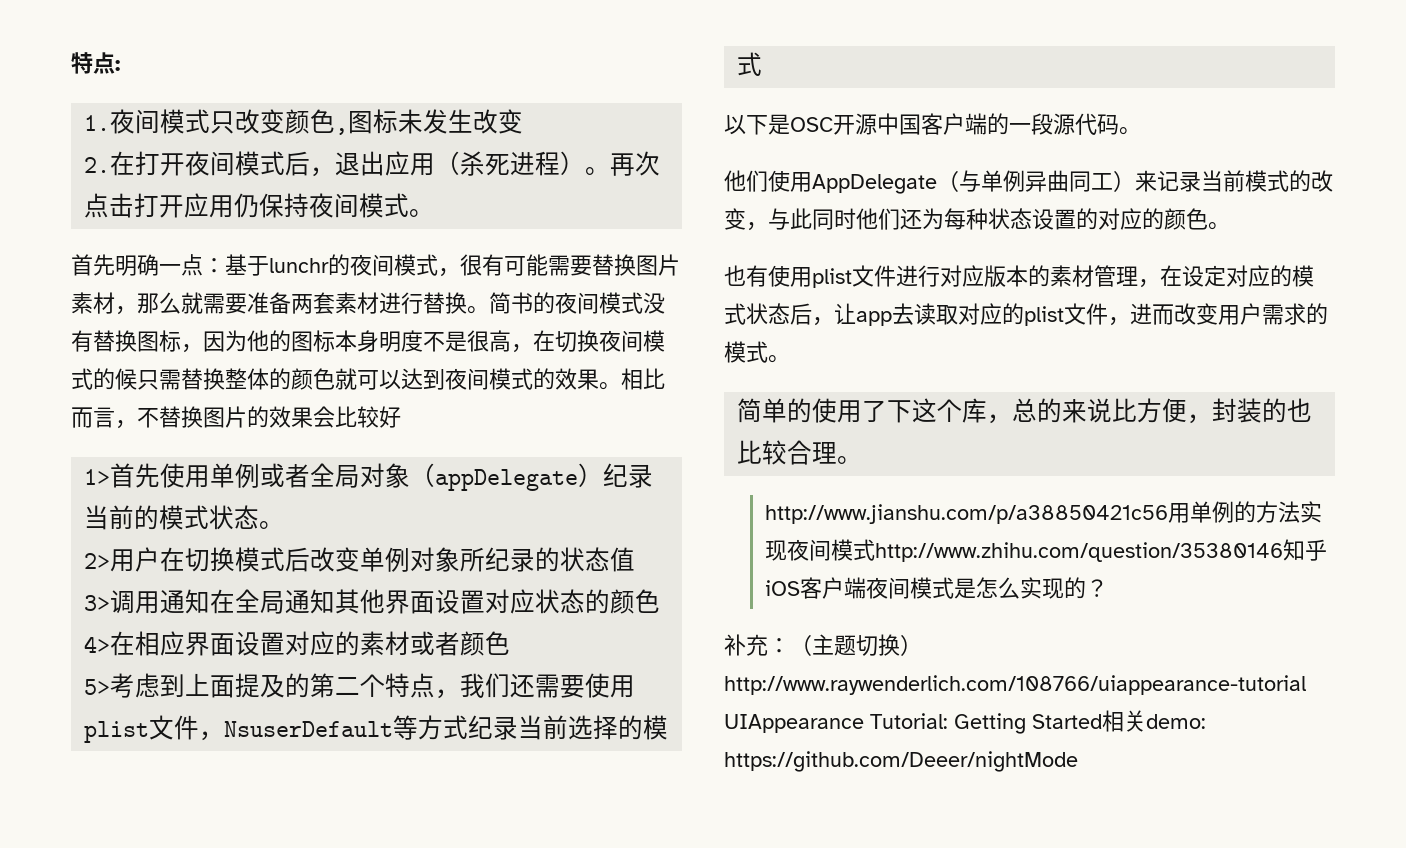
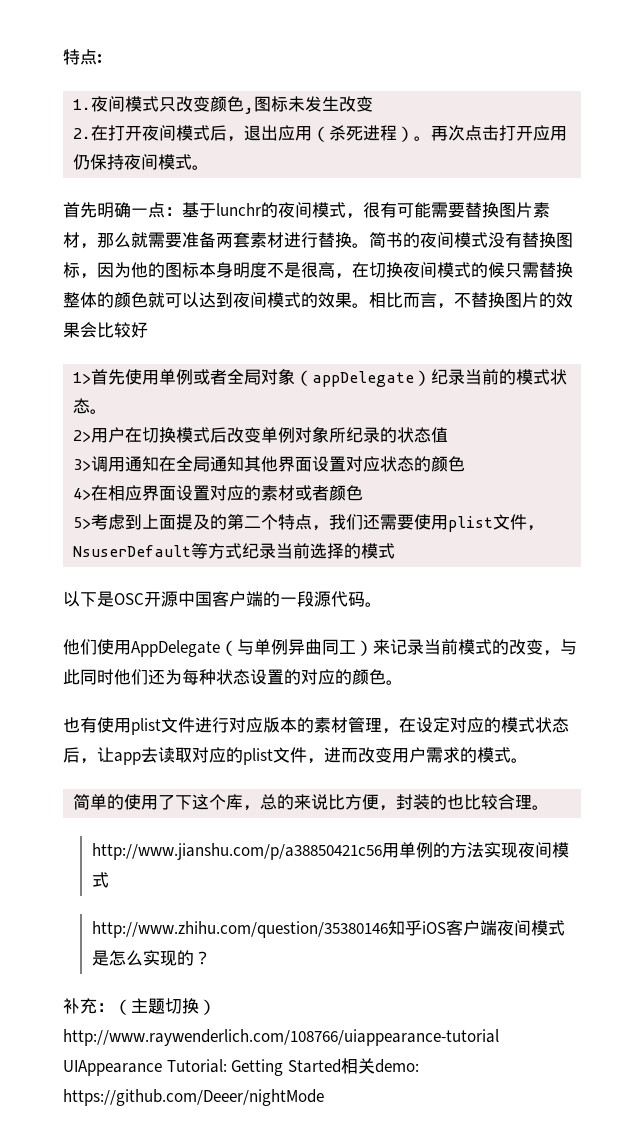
- http://www.jianshu.com/p/a38850421c56用单例的方法实现夜间模式http://www.zhihu.com/question/35380146知乎iOS客户端夜间模式是怎么实现的？
+ http://www.jianshu.com/p/a38850421c56用单例的方法实现夜间模式
+ http://www.zhihu.com/question/35380146知乎iOS客户端夜间模式是怎么实现的？

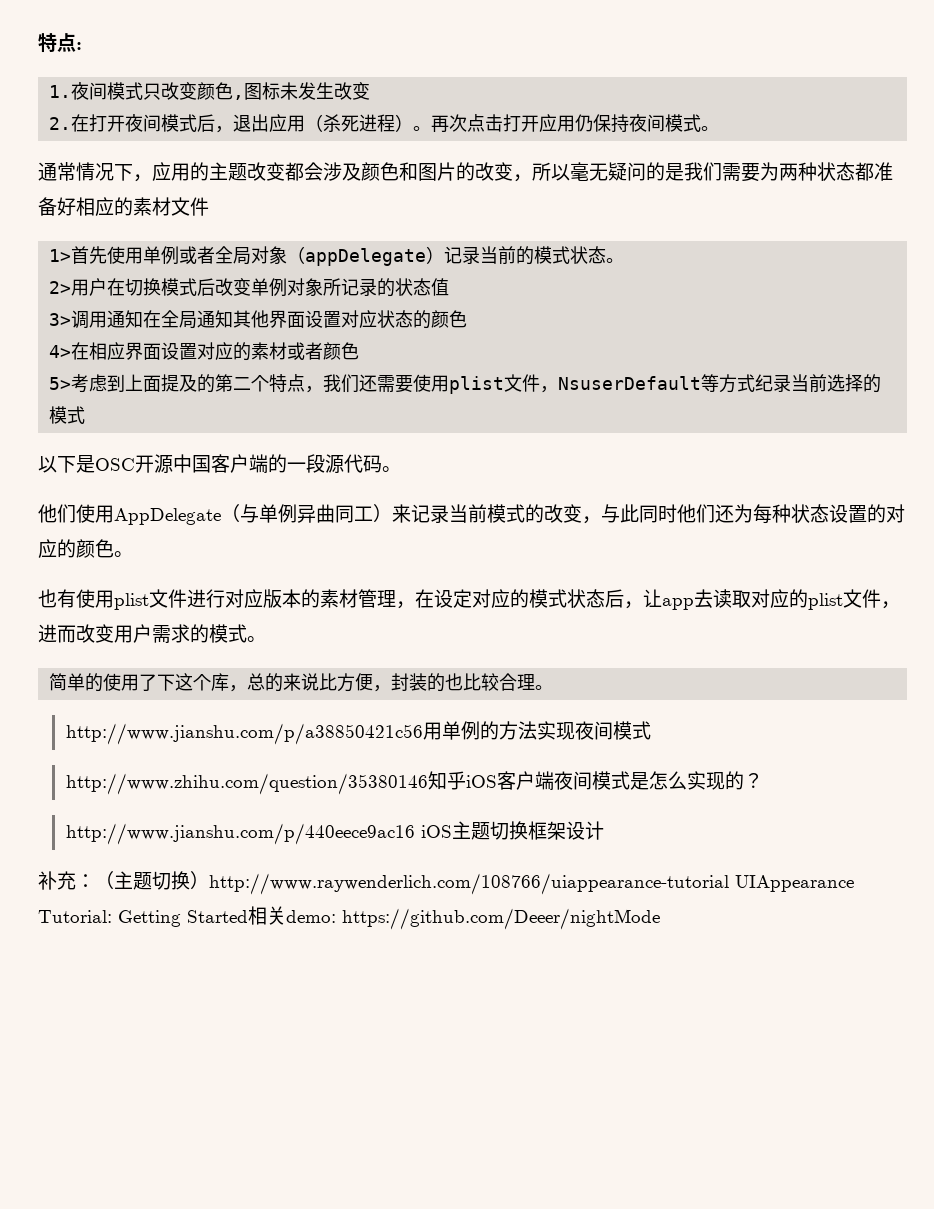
- 首先明确一点：基于lunchr的夜间模式，很有可能需要替换图片素材，那么就需要准备两套素材进行替换。简书的夜间模式没有替换图标，因为他的图标本身明度不是很高，在切换夜间模式的候只需替换整体的颜色就可以达到夜间模式的效果。相比而言，不替换图片的效果会比较好
+ 通常情况下，应用的主题改变都会涉及颜色和图片的改变，所以毫无疑问的是我们需要为两种状态都准备好相应的素材文件
- 1>首先使用单例或者全局对象（appDelegate）纪录当前的模式状态。
+ 1>首先使用单例或者全局对象（appDelegate）记录当前的模式状态。
- 2>用户在切换模式后改变单例对象所纪录的状态值
+ 2>用户在切换模式后改变单例对象所记录的状态值
+ http://www.jianshu.com/p/440eece9ac16 iOS主题切换框架设计

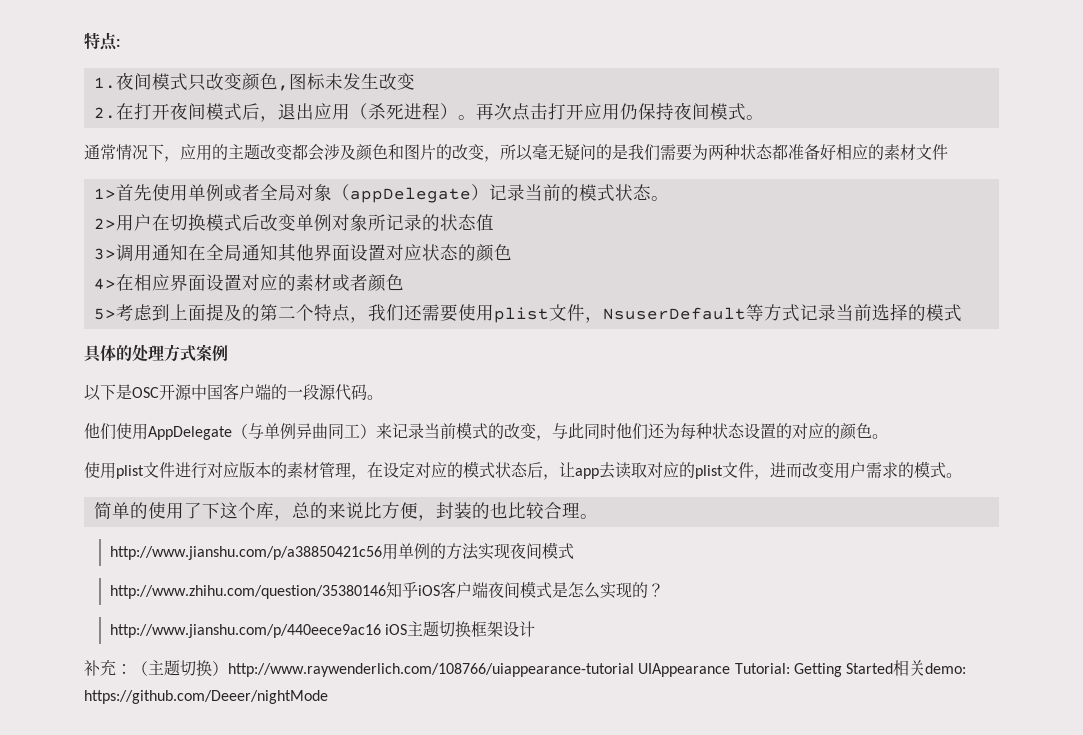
- 5>考虑到上面提及的第二个特点，我们还需要使用plist文件，NsuserDefault等方式纪录当前选择的模式
+ 5>考虑到上面提及的第二个特点，我们还需要使用plist文件，NsuserDefault等方式记录当前选择的模式
+ 具体的处理方式案例
- 也有使用plist文件进行对应版本的素材管理，在设定对应的模式状态后，让app去读取对应的plist文件，进而改变用户需求的模式。
+ 使用plist文件进行对应版本的素材管理，在设定对应的模式状态后，让app去读取对应的plist文件，进而改变用户需求的模式。

